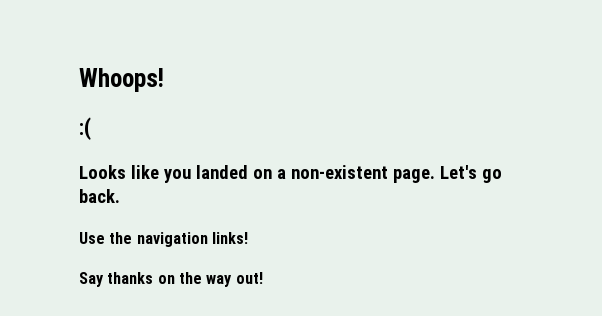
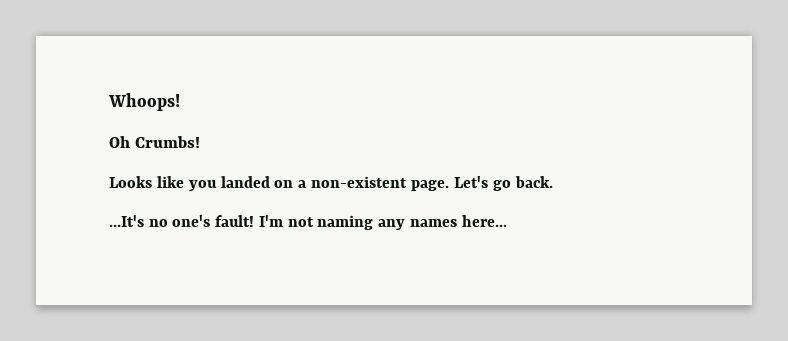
- :(
+ Oh Crumbs!
- Use the navigation links!
- Say thanks on the way out!
+ ...It's no one's fault! I'm not naming any names here...

